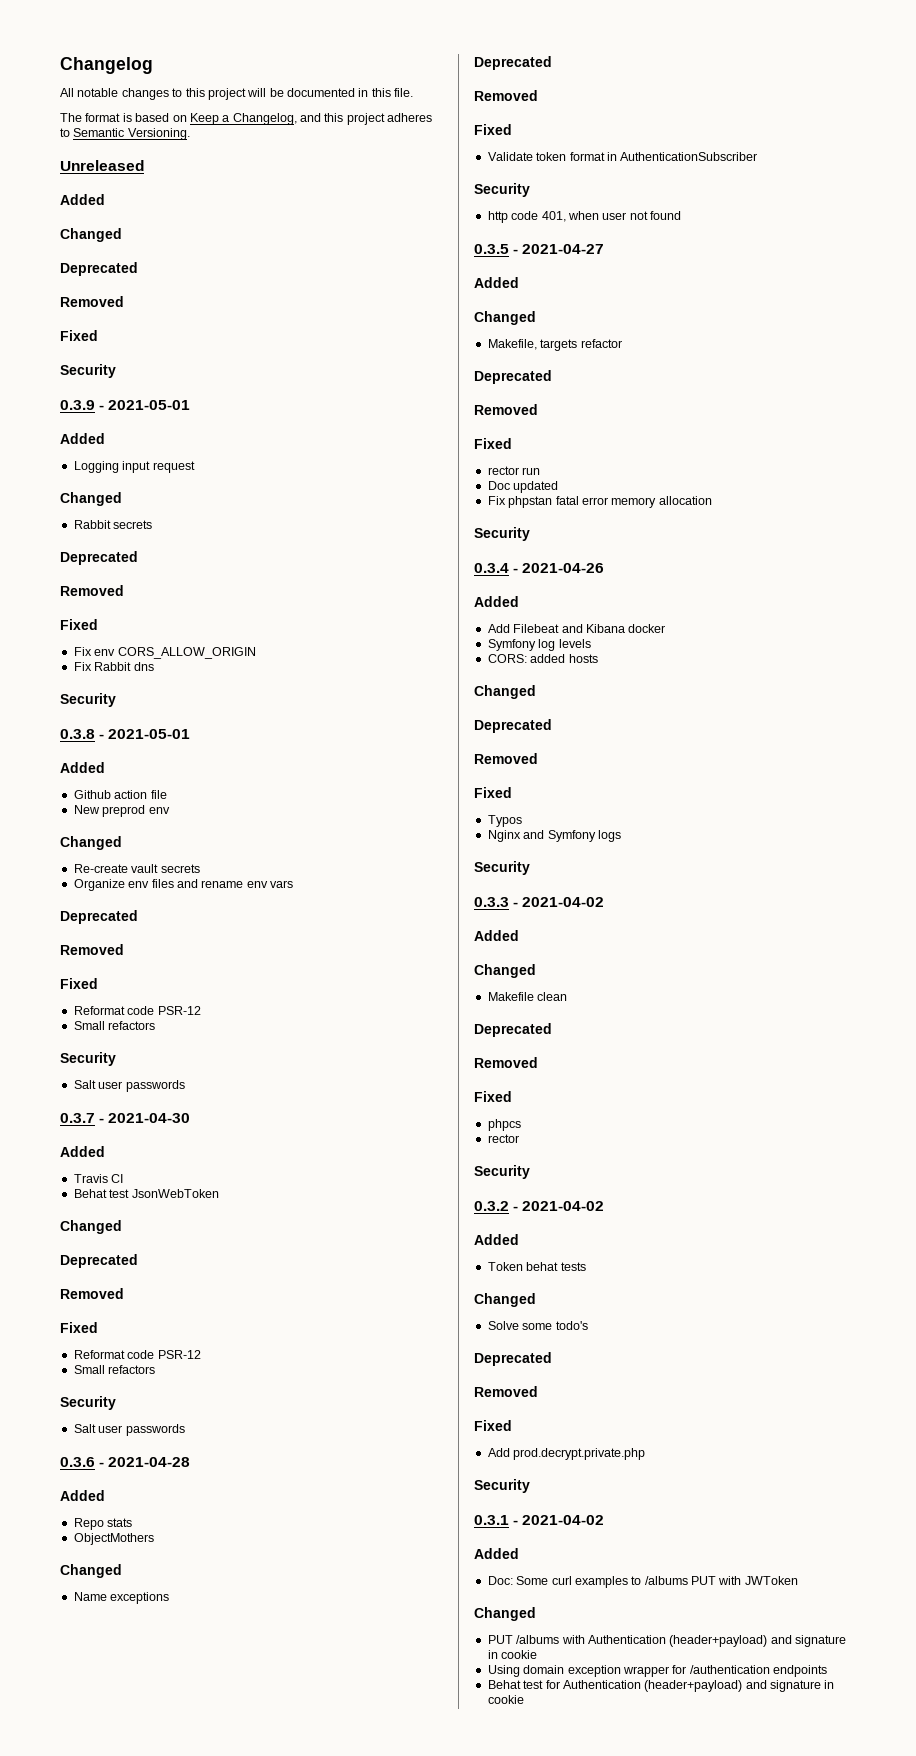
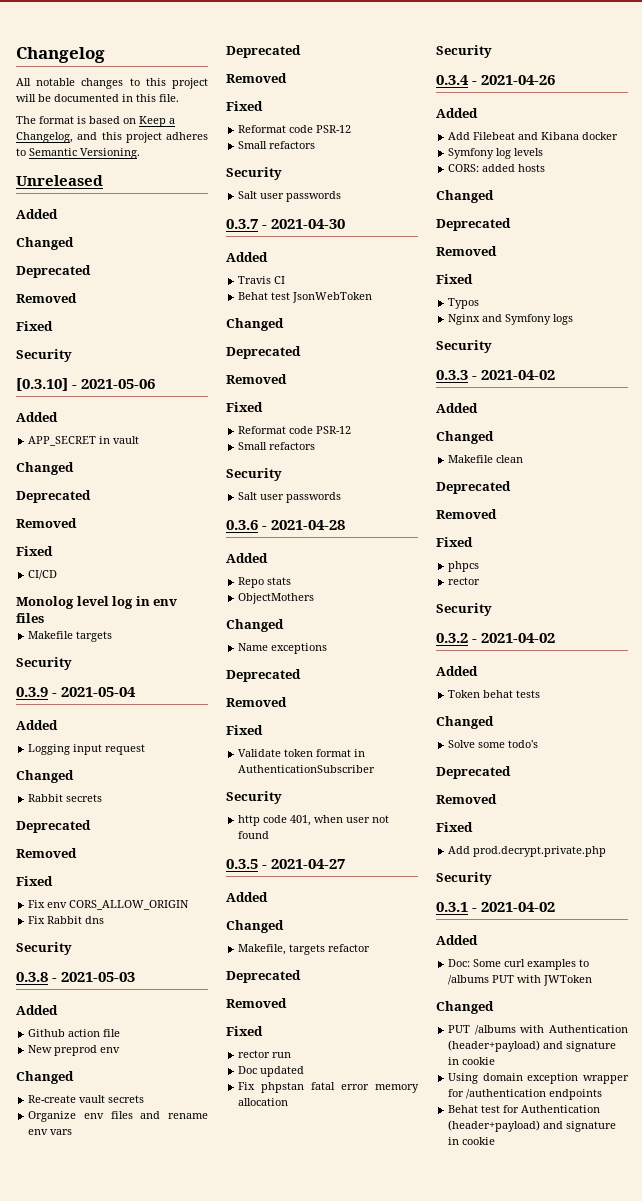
+ [0.3.10] - 2021-05-06
+ Added
+ APP_SECRET in vault
+ Changed
+ Deprecated
+ Removed
+ Fixed
+ CI/CD
+ Monolog level log in env files
+ Makefile targets
+ Security
- 0.3.9 - 2021-05-01
+ 0.3.9 - 2021-05-04
- 0.3.8 - 2021-05-01
+ 0.3.8 - 2021-05-03

